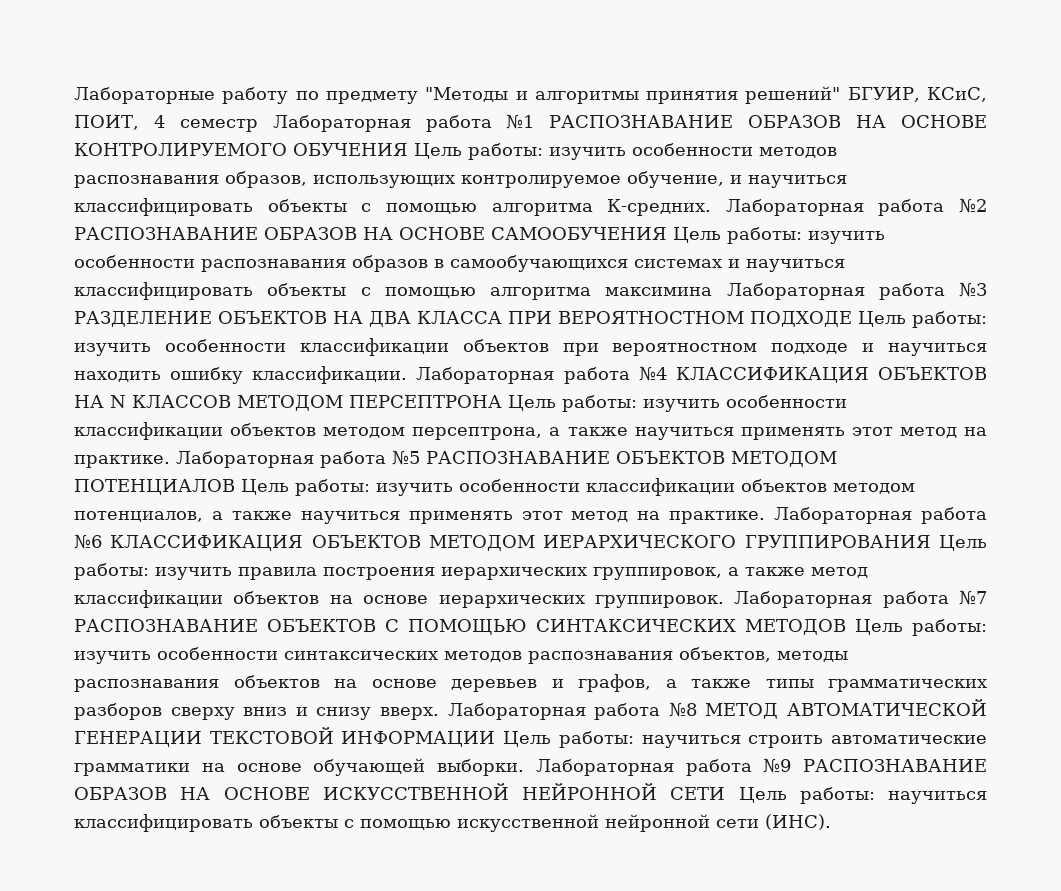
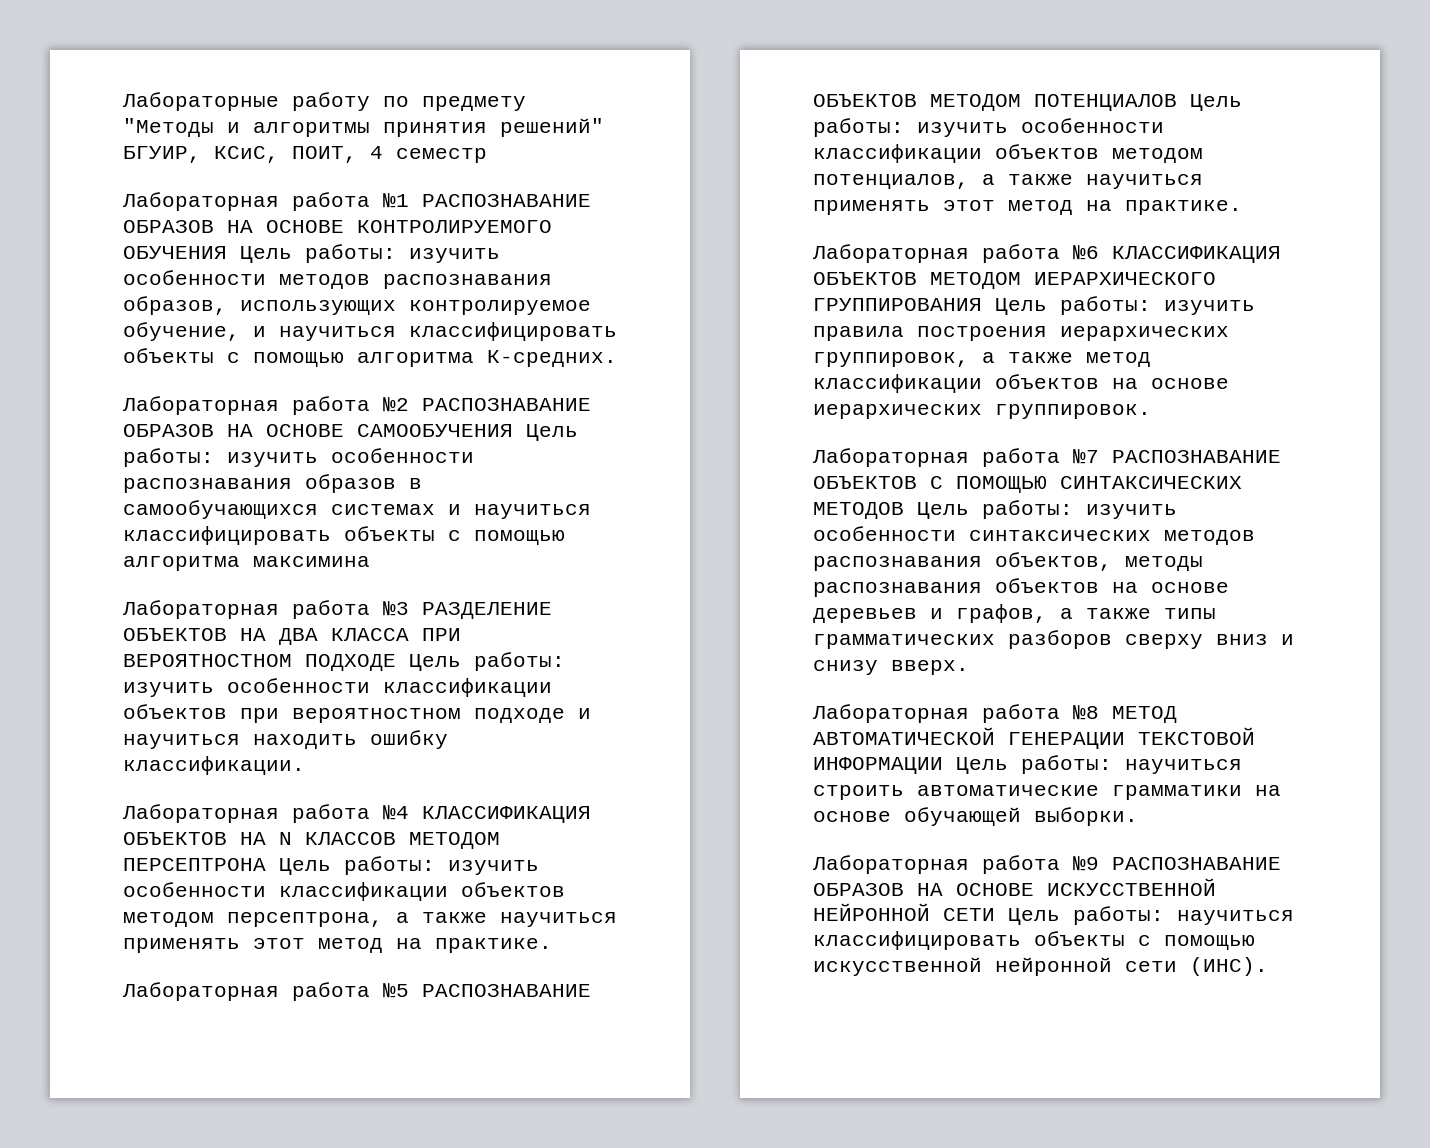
- Лабораторные работу по предмету "Методы и алгоритмы принятия решений" БГУИР, КСиС, ПОИТ, 4 семестр Лабораторная работа №1 РАСПОЗНАВАНИЕ ОБРАЗОВ НА ОСНОВЕ КОНТРОЛИРУЕМОГО ОБУЧЕНИЯ Цель работы:
+ Лабораторные работу по предмету "Методы и алгоритмы принятия решений" БГУИР, КСиС, ПОИТ, 4 семестр
+ Лабораторная работа №1 РАСПОЗНАВАНИЕ ОБРАЗОВ НА ОСНОВЕ КОНТРОЛИРУЕМОГО ОБУЧЕНИЯ Цель работы:
- изучить особенности методов распознавания образов, использующих контролируемое обучение, и научиться классифицировать объекты с помощью алгоритма К-средних. Лабораторная работа №2 РАСПОЗНАВАНИЕ ОБРАЗОВ НА ОСНОВЕ САМООБУЧЕНИЯ Цель работы:
+ изучить особенности методов распознавания образов, использующих контролируемое обучение, и научиться классифицировать объекты с помощью алгоритма К-средних.
+ Лабораторная работа №2 РАСПОЗНАВАНИЕ ОБРАЗОВ НА ОСНОВЕ САМООБУЧЕНИЯ Цель работы:
- изучить особенности распознавания образов в самообучающихся системах и научиться классифицировать объекты с помощью алгоритма максимина Лабораторная работа №3 РАЗДЕЛЕНИЕ ОБЪЕКТОВ НА ДВА КЛАССА ПРИ ВЕРОЯТНОСТНОМ ПОДХОДЕ Цель работы:
+ изучить особенности распознавания образов в самообучающихся системах и научиться классифицировать объекты с помощью алгоритма максимина
+ Лабораторная работа №3 РАЗДЕЛЕНИЕ ОБЪЕКТОВ НА ДВА КЛАССА ПРИ ВЕРОЯТНОСТНОМ ПОДХОДЕ Цель работы:
- изучить особенности классификации объектов при вероятностном подходе и научиться находить ошибку классификации. Лабораторная работа №4 КЛАССИФИКАЦИЯ ОБЪЕКТОВ НА N КЛАССОВ МЕТОДОМ ПЕРСЕПТРОНА Цель работы:
+ изучить особенности классификации объектов при вероятностном подходе и научиться находить ошибку классификации.
+ Лабораторная работа №4 КЛАССИФИКАЦИЯ ОБЪЕКТОВ НА N КЛАССОВ МЕТОДОМ ПЕРСЕПТРОНА Цель работы:
- изучить особенности классификации объектов методом персептрона, а также научиться применять этот метод на практике. Лабораторная работа №5 РАСПОЗНАВАНИЕ ОБЪЕКТОВ МЕТОДОМ ПОТЕНЦИАЛОВ Цель работы:
+ изучить особенности классификации объектов методом персептрона, а также научиться применять этот метод на практике.
+ Лабораторная работа №5 РАСПОЗНАВАНИЕ ОБЪЕКТОВ МЕТОДОМ ПОТЕНЦИАЛОВ Цель работы:
- изучить особенности классификации объектов методом потенциалов, а также научиться применять этот метод на практике. Лабораторная работа №6 КЛАССИФИКАЦИЯ ОБЪЕКТОВ МЕТОДОМ ИЕРАРХИЧЕСКОГО ГРУППИРОВАНИЯ Цель работы:
+ изучить особенности классификации объектов методом потенциалов, а также научиться применять этот метод на практике.
+ Лабораторная работа №6 КЛАССИФИКАЦИЯ ОБЪЕКТОВ МЕТОДОМ ИЕРАРХИЧЕСКОГО ГРУППИРОВАНИЯ Цель работы:
- изучить правила построения иерархических группировок, а также метод классификации объектов на основе иерархических группировок. Лабораторная работа №7 РАСПОЗНАВАНИЕ ОБЪЕКТОВ С ПОМОЩЬЮ СИНТАКСИЧЕСКИХ МЕТОДОВ Цель работы:
+ изучить правила построения иерархических группировок, а также метод классификации объектов на основе иерархических группировок.
+ Лабораторная работа №7 РАСПОЗНАВАНИЕ ОБЪЕКТОВ С ПОМОЩЬЮ СИНТАКСИЧЕСКИХ МЕТОДОВ Цель работы:
- изучить особенности синтаксических методов распознавания объектов, методы распознавания объектов на основе деревьев и графов, а также типы грамматических разборов сверху вниз и снизу вверх. Лабораторная работа №8 МЕТОД АВТОМАТИЧЕСКОЙ ГЕНЕРАЦИИ ТЕКСТОВОЙ ИНФОРМАЦИИ Цель работы:
+ изучить особенности синтаксических методов распознавания объектов, методы распознавания объектов на основе деревьев и графов, а также типы грамматических разборов сверху вниз и снизу вверх.
+ Лабораторная работа №8 МЕТОД АВТОМАТИЧЕСКОЙ ГЕНЕРАЦИИ ТЕКСТОВОЙ ИНФОРМАЦИИ Цель работы:
- научиться строить автоматические грамматики на основе обучающей выборки. Лабораторная работа №9 РАСПОЗНАВАНИЕ ОБРАЗОВ НА ОСНОВЕ ИСКУССТВЕННОЙ НЕЙРОННОЙ СЕТИ Цель работы:
+ научиться строить автоматические грамматики на основе обучающей выборки.
+ Лабораторная работа №9 РАСПОЗНАВАНИЕ ОБРАЗОВ НА ОСНОВЕ ИСКУССТВЕННОЙ НЕЙРОННОЙ СЕТИ Цель работы:

